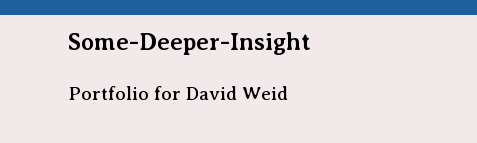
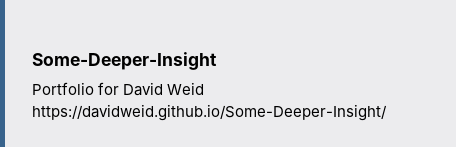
- Portfolio for David Weid
+ Portfolio for David Weid https://davidweid.github.io/Some-Deeper-Insight/

